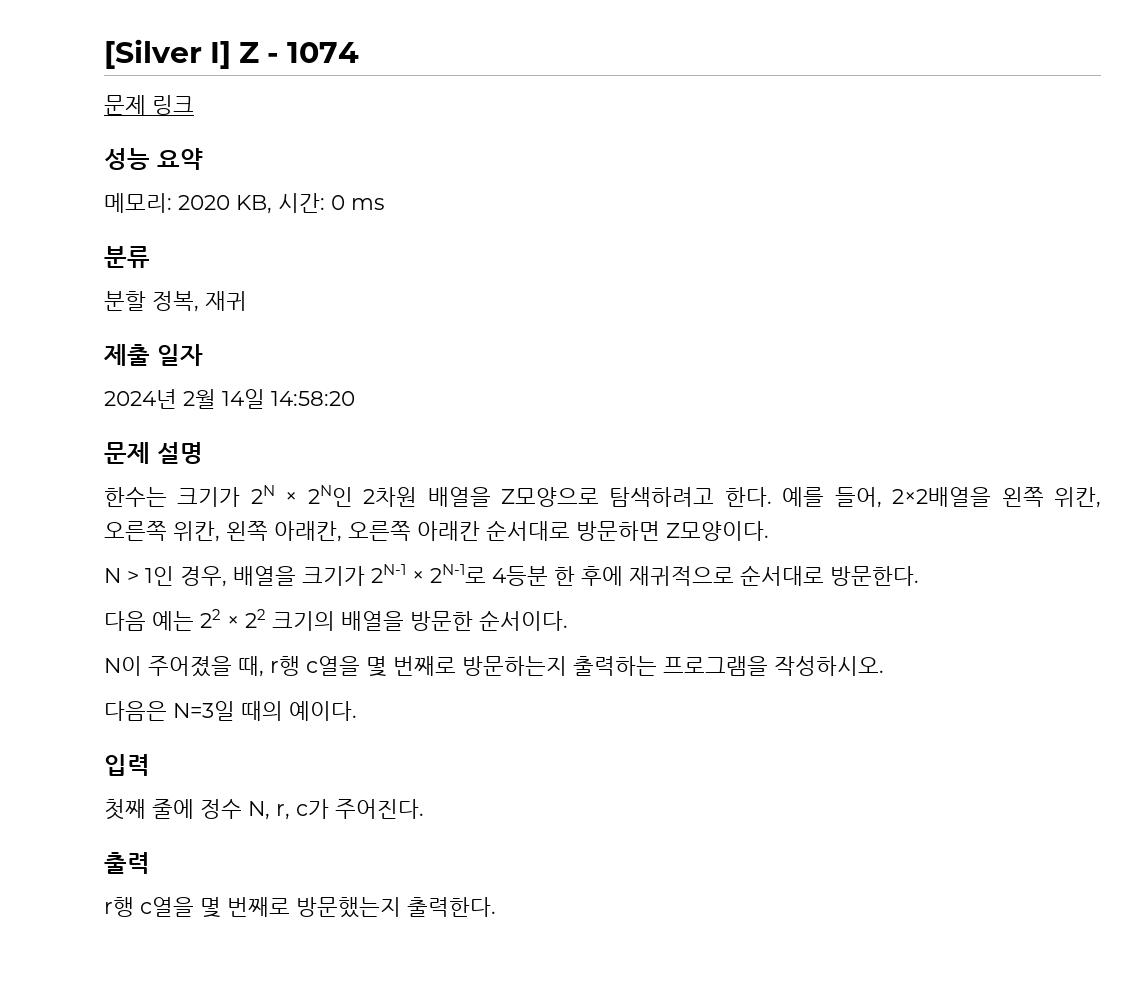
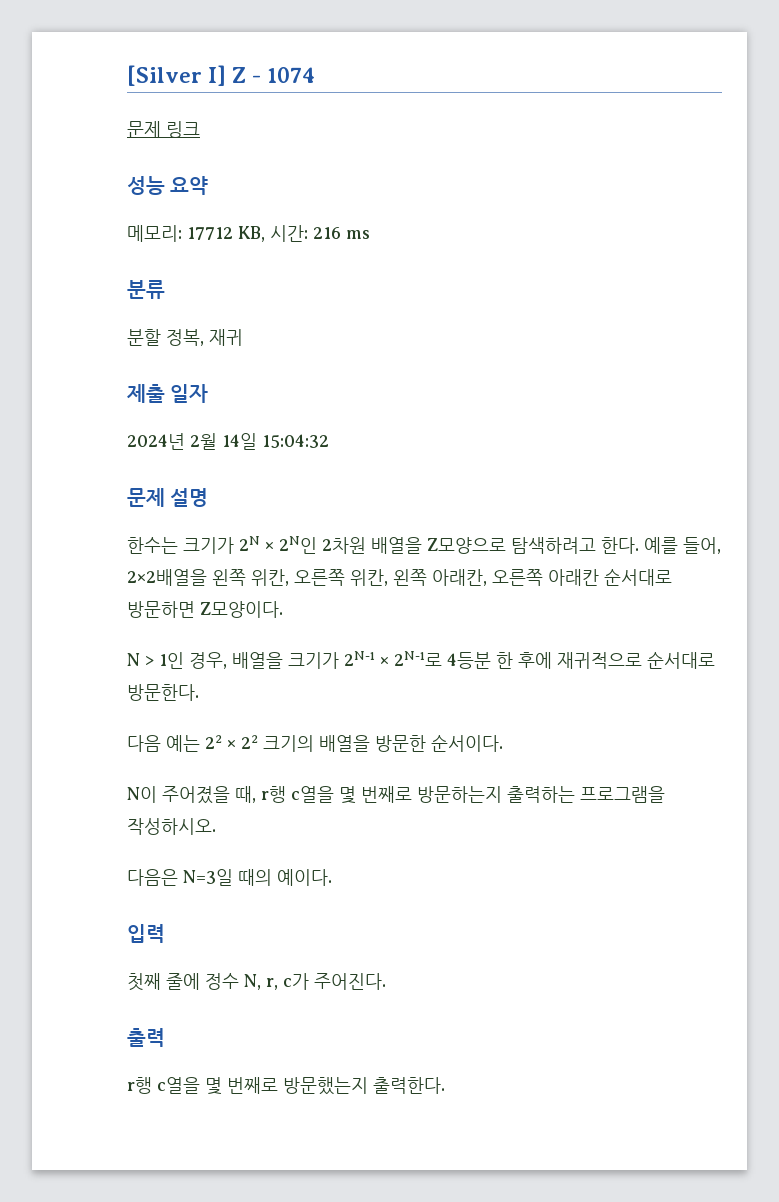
- 메모리: 2020 KB, 시간: 0 ms
+ 메모리: 17712 KB, 시간: 216 ms
- 2024년 2월 14일 14:58:20
+ 2024년 2월 14일 15:04:32

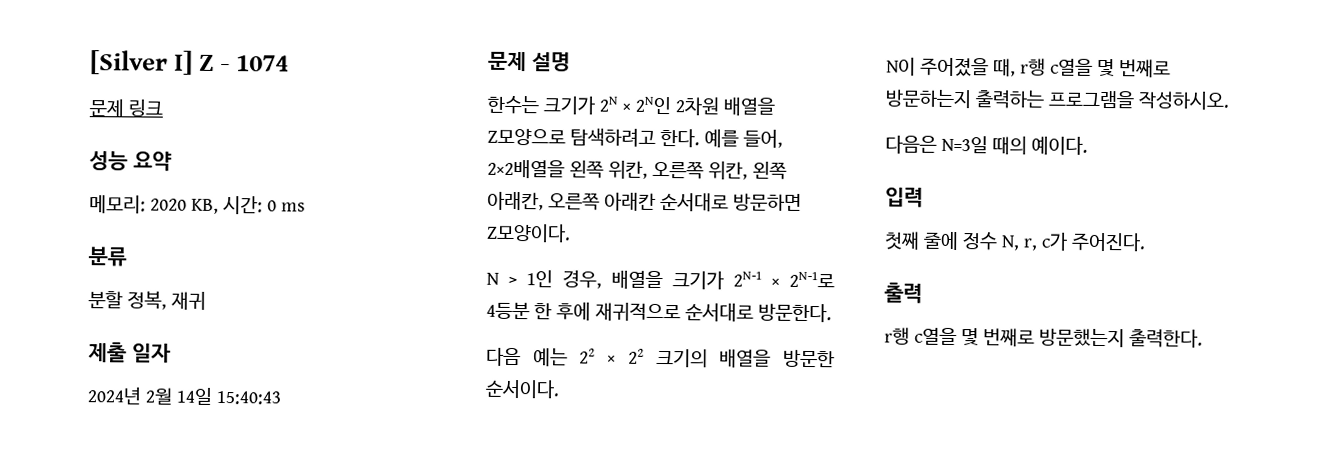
- 메모리: 17712 KB, 시간: 216 ms
+ 메모리: 2020 KB, 시간: 0 ms
- 2024년 2월 14일 15:04:32
+ 2024년 2월 14일 15:40:43

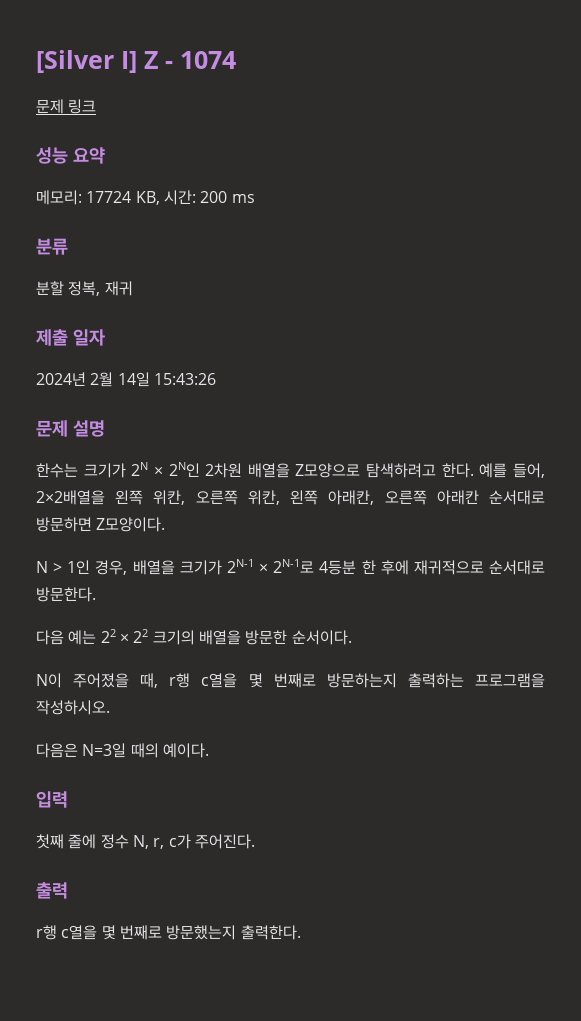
- 메모리: 2020 KB, 시간: 0 ms
+ 메모리: 17724 KB, 시간: 200 ms
- 2024년 2월 14일 15:40:43
+ 2024년 2월 14일 15:43:26

